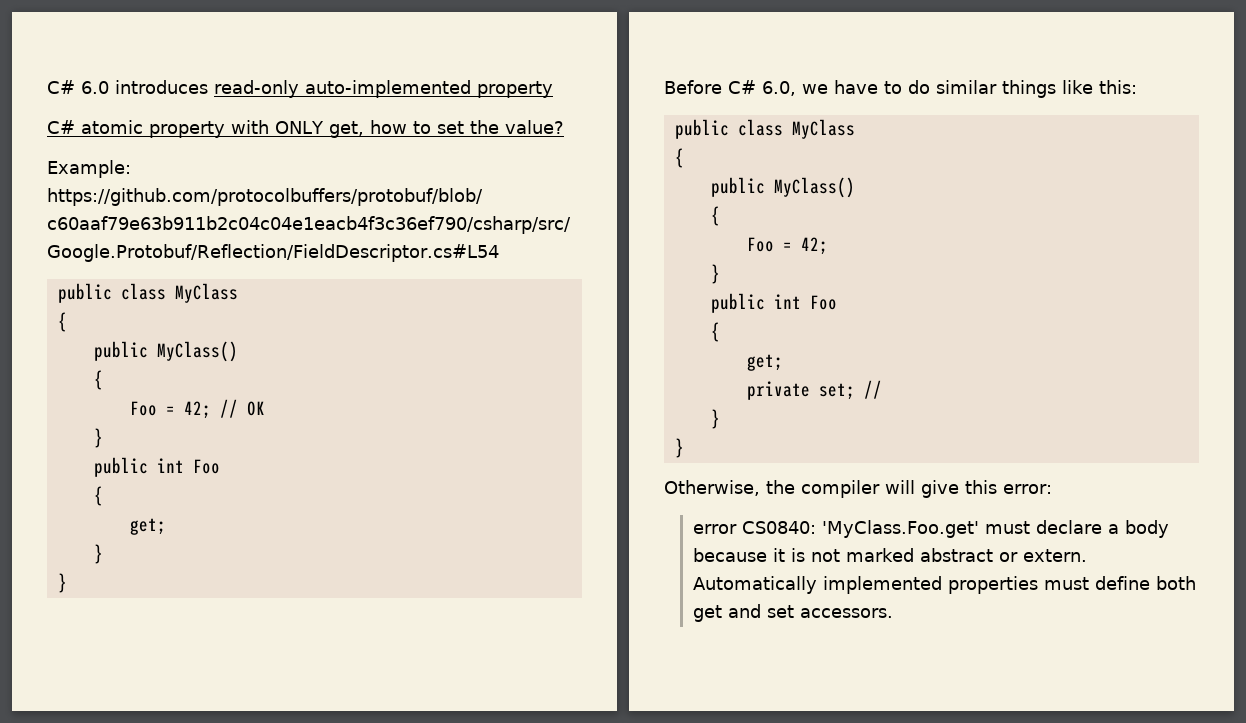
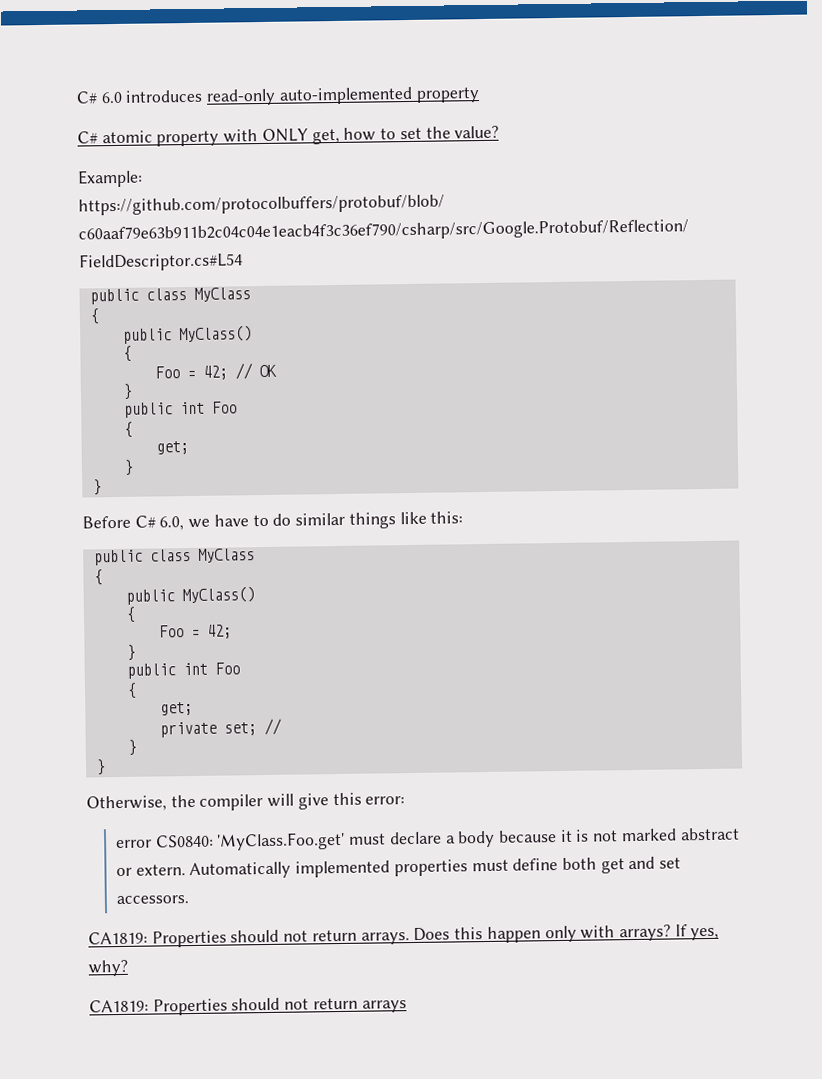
+ CA1819: Properties should not return arrays. Does this happen only with arrays? If yes, why?
+ CA1819: Properties should not return arrays

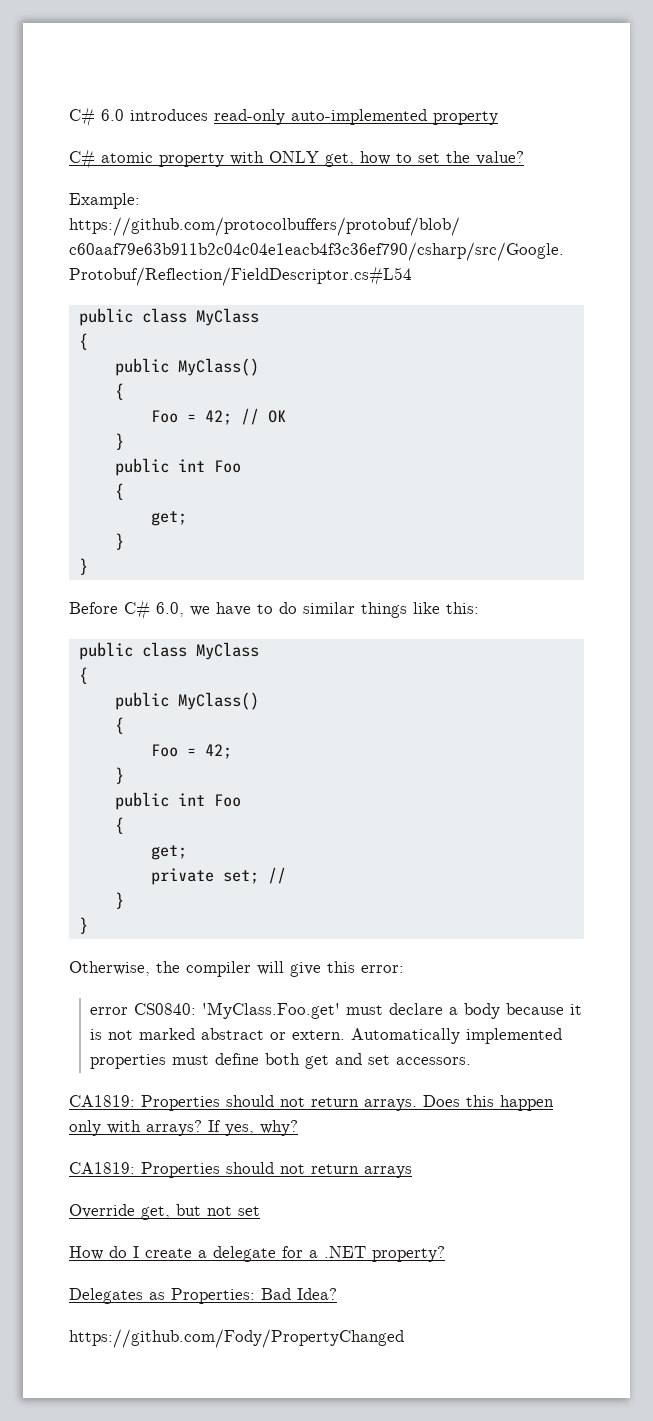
+ Override get, but not set
+ How do I create a delegate for a .NET property?
+ Delegates as Properties: Bad Idea?
+ https://github.com/Fody/PropertyChanged

